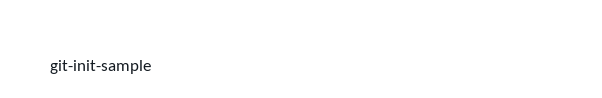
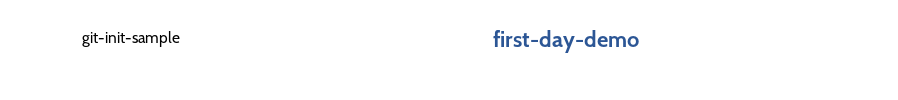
+ first-day-demo

